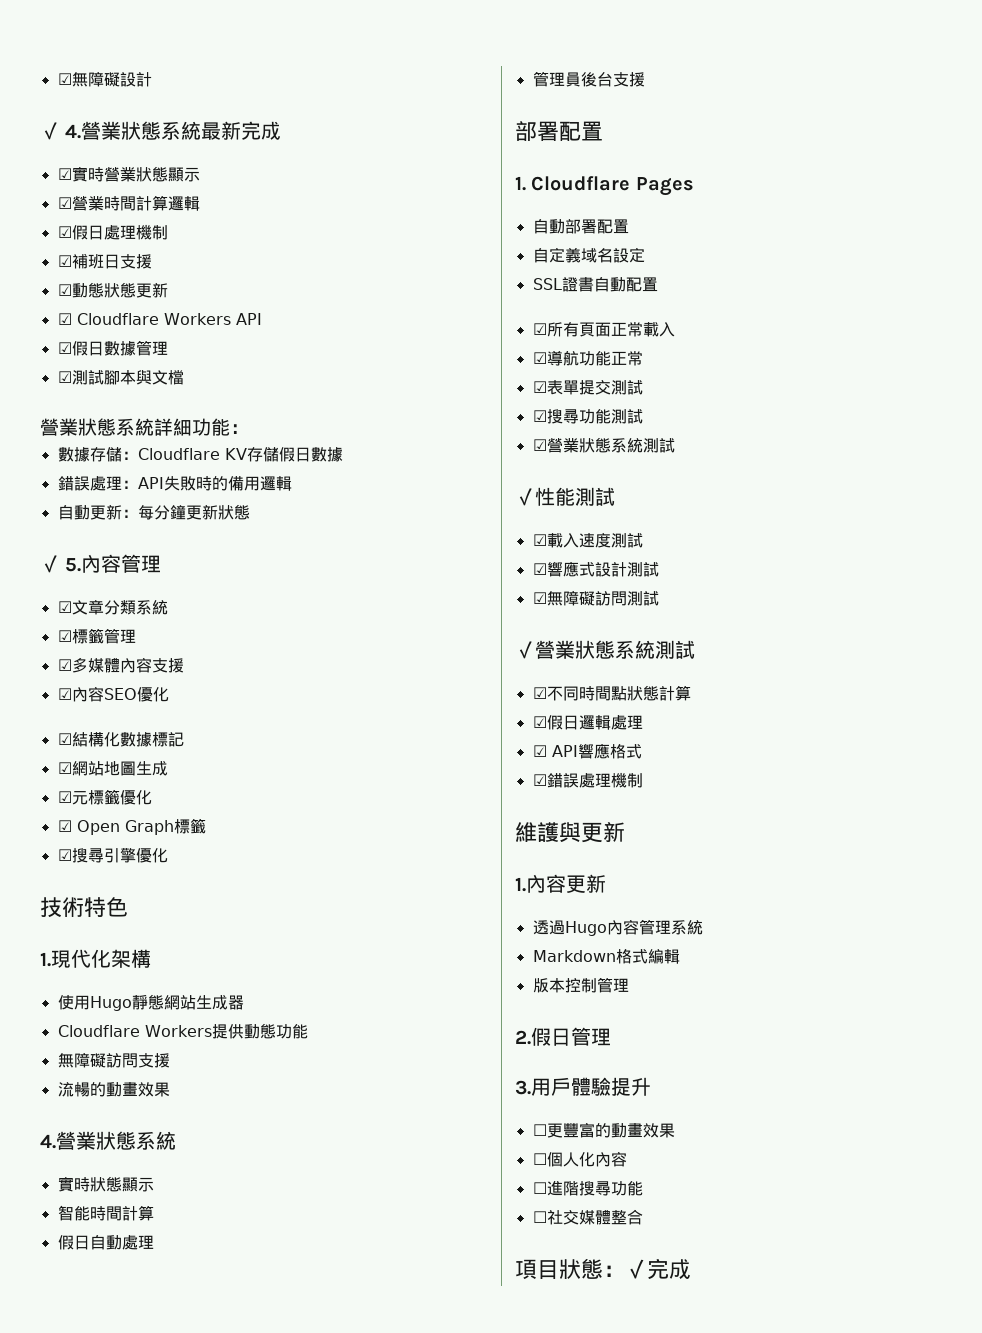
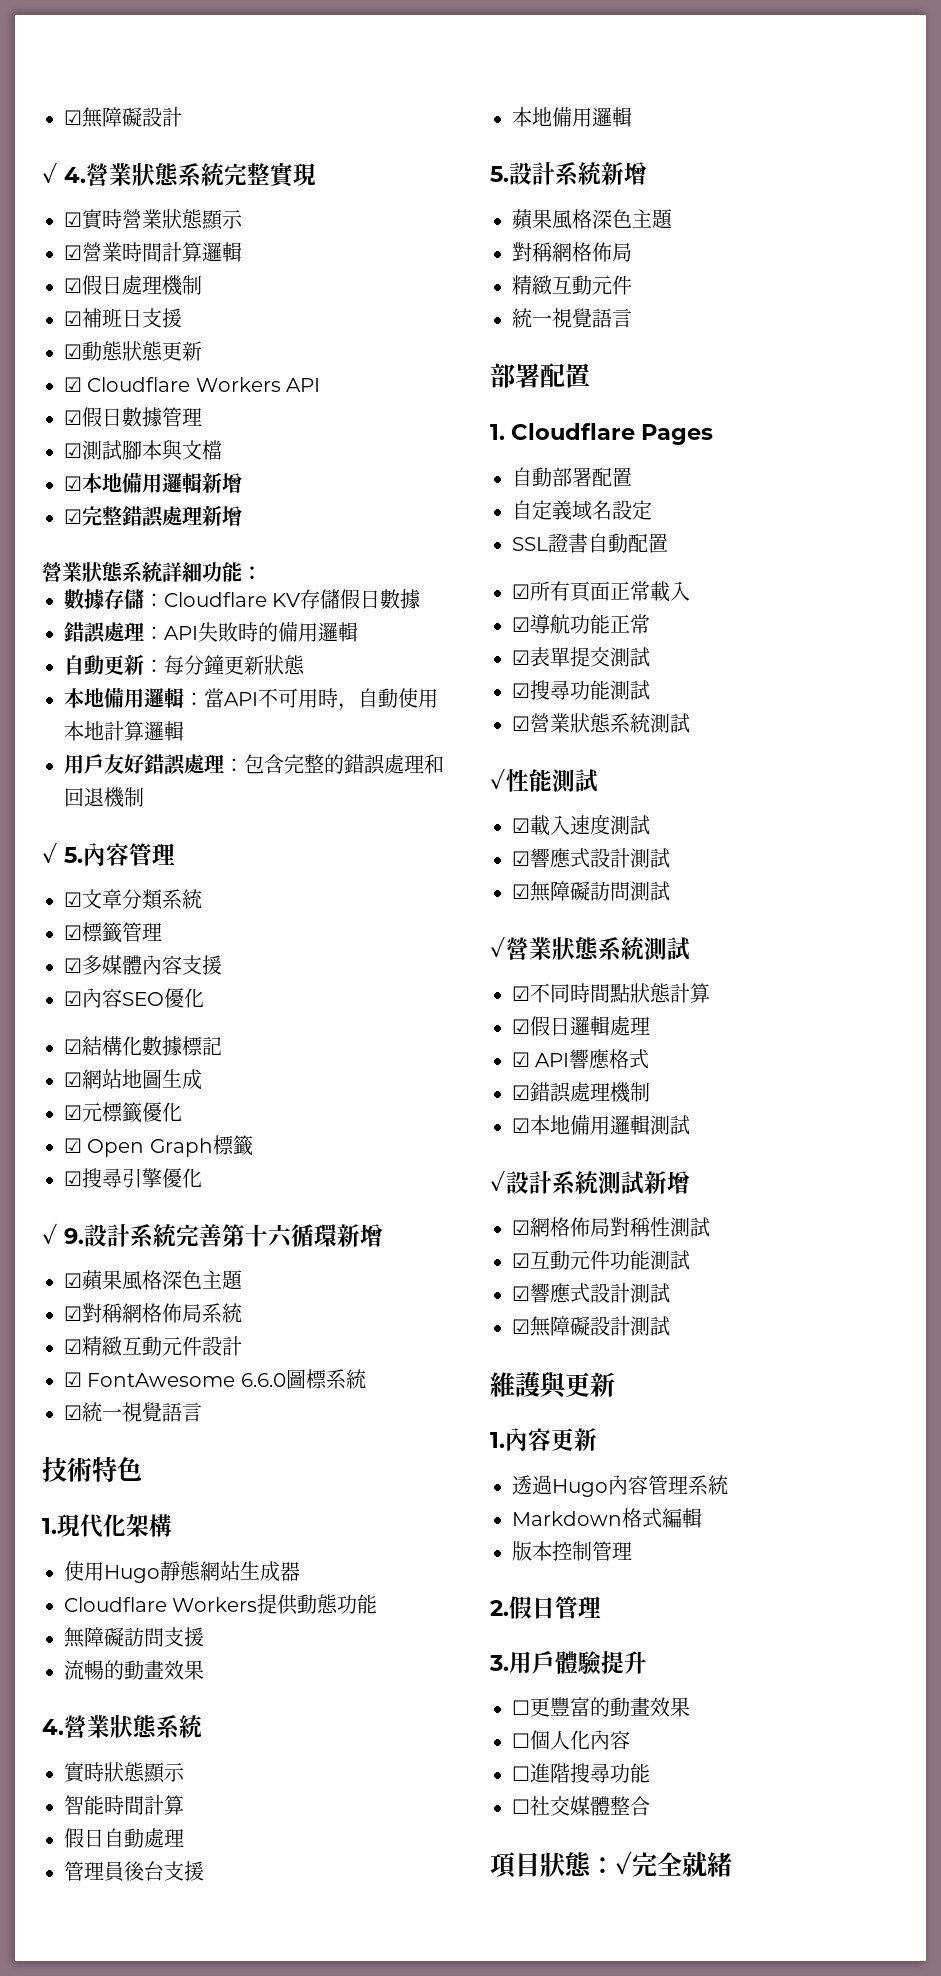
- ✓ 4.營業狀態系統最新完成
+ ✓ 4.營業狀態系統完整實現
+ ☑本地備用邏輯新增
+ ☑完整錯誤處理新增
+ 本地備用邏輯：當API不可用時，自動使用本地計算邏輯
+ 用戶友好錯誤處理：包含完整的錯誤處理和回退機制
+ ✓ 9.設計系統完善第十六循環新增
+ ☑蘋果風格深色主題
+ ☑對稱網格佈局系統
+ ☑精緻互動元件設計
+ ☑ FontAwesome 6.6.0圖標系統
+ ☑統一視覺語言
  管理員後台支援
+ 本地備用邏輯
+ 5.設計系統新增
+ 蘋果風格深色主題
+ 對稱網格佈局
+ 精緻互動元件
+ 統一視覺語言
+ ☑本地備用邏輯測試
+ ✓設計系統測試新增
+ ☑網格佈局對稱性測試
+ ☑互動元件功能測試
+ ☑響應式設計測試
+ ☑無障礙設計測試
- 項目狀態：✓完成
+ 項目狀態：✓完全就緒

